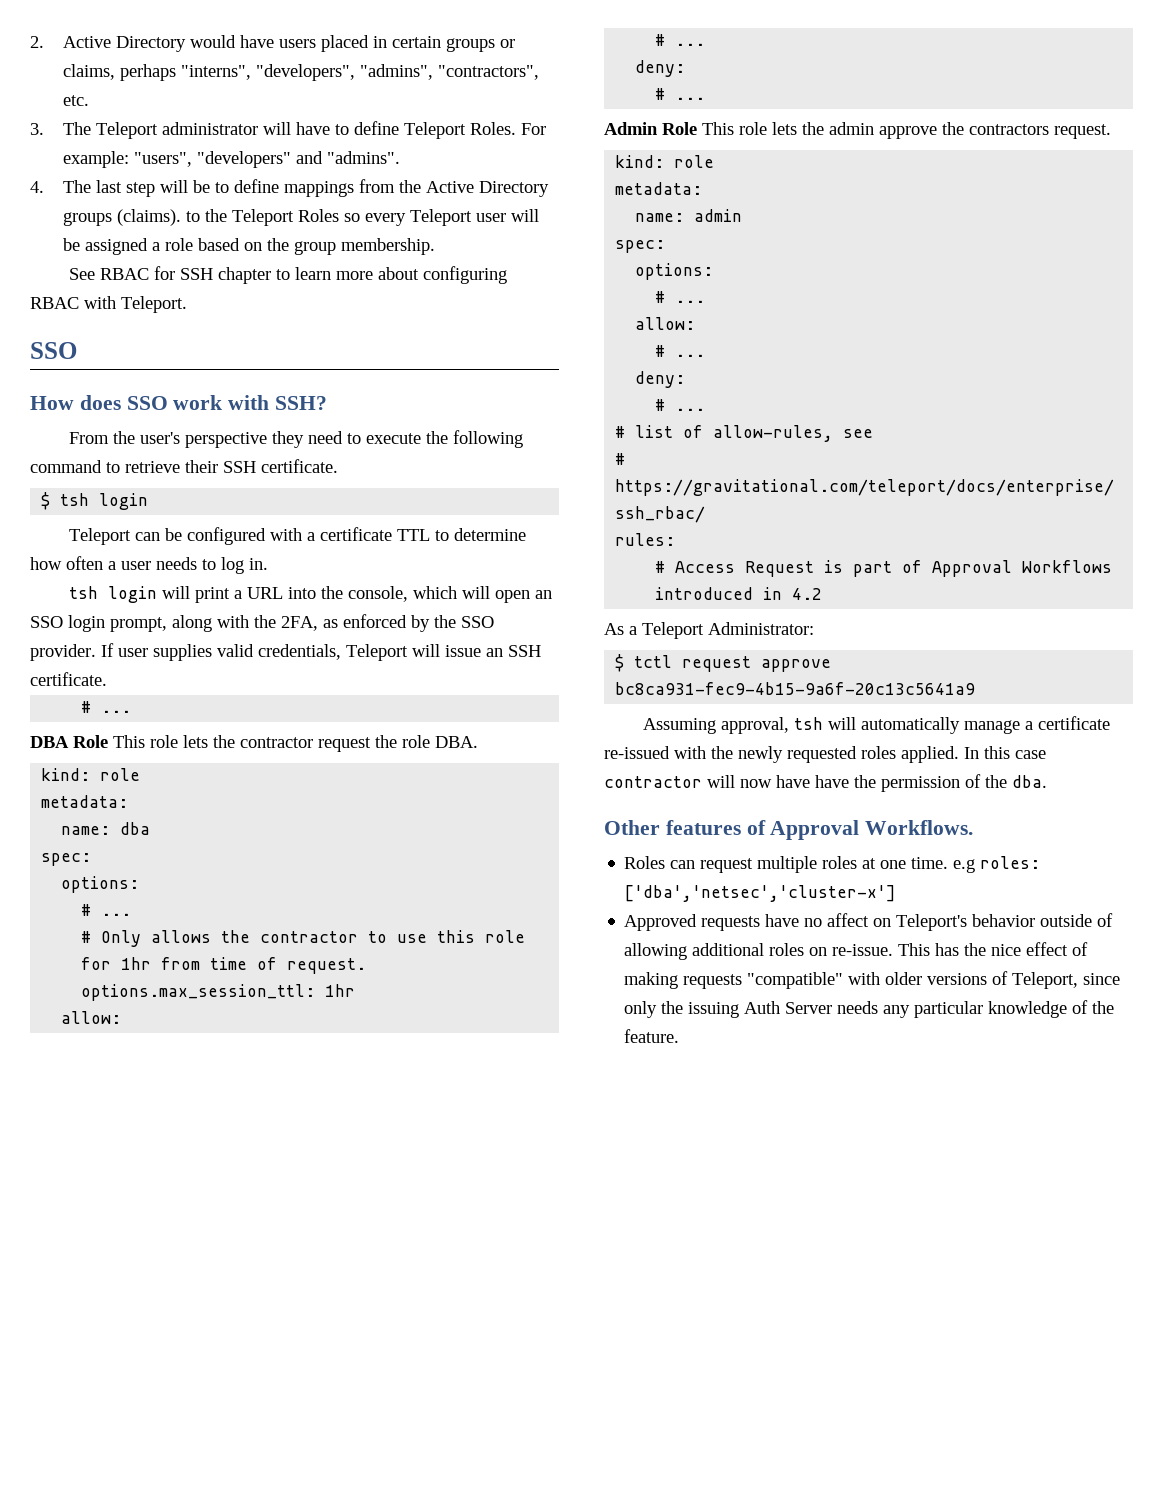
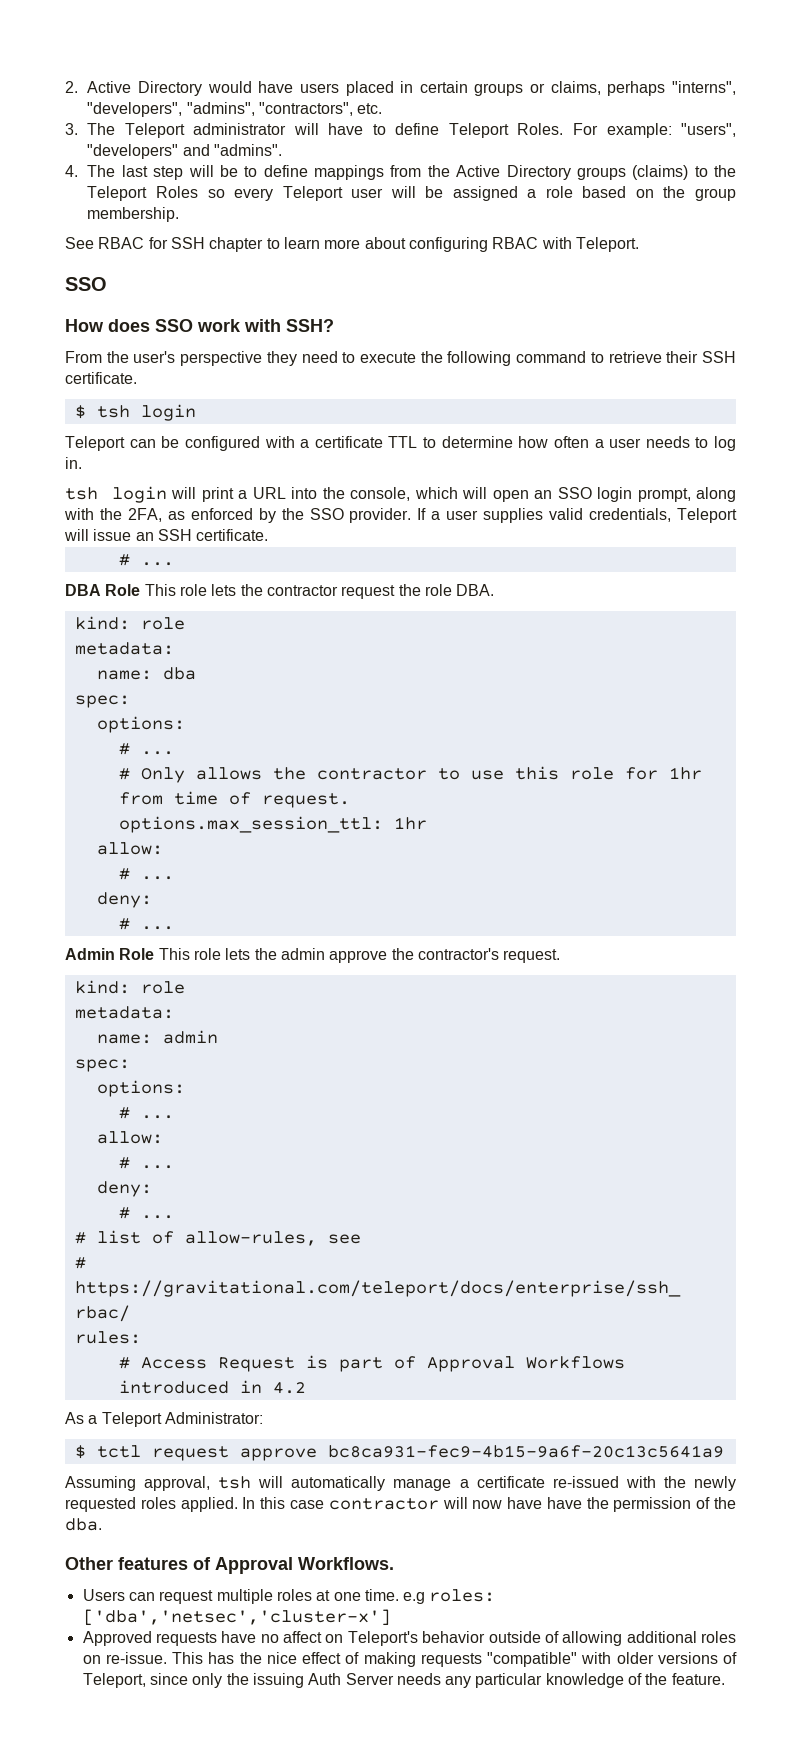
- 4. The last step will be to define mappings from the Active Directory groups (claims). to the Teleport Roles so every Teleport user will be assigned a role based on the group membership.
+ 4. The last step will be to define mappings from the Active Directory groups (claims) to the Teleport Roles so every Teleport user will be assigned a role based on the group membership.
- If user supplies valid credentials, Teleport will issue an SSH certificate.
+ If a user supplies valid credentials, Teleport will issue an SSH certificate.
- Admin Role This role lets the admin approve the contractors request.
+ Admin Role This role lets the admin approve the contractor's request.
- Roles can request multiple roles at one time. e.g roles: ['dba','netsec','cluster-x']
+ Users can request multiple roles at one time. e.g roles: ['dba','netsec','cluster-x']

